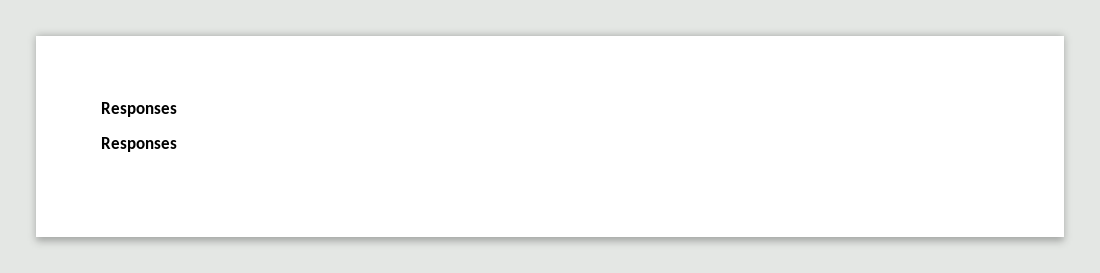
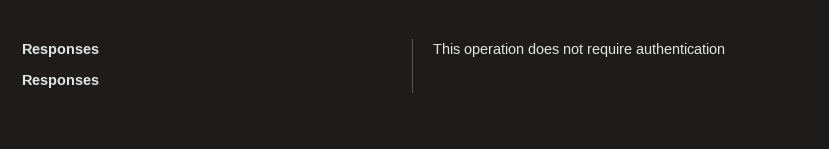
+ This operation does not require authentication

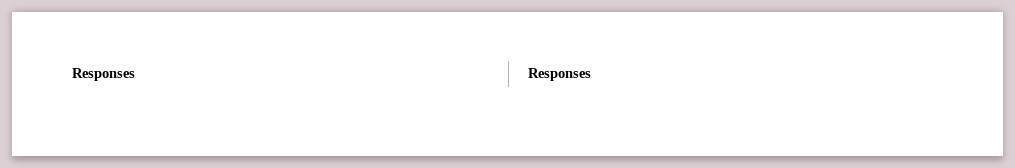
- This operation does not require authentication

